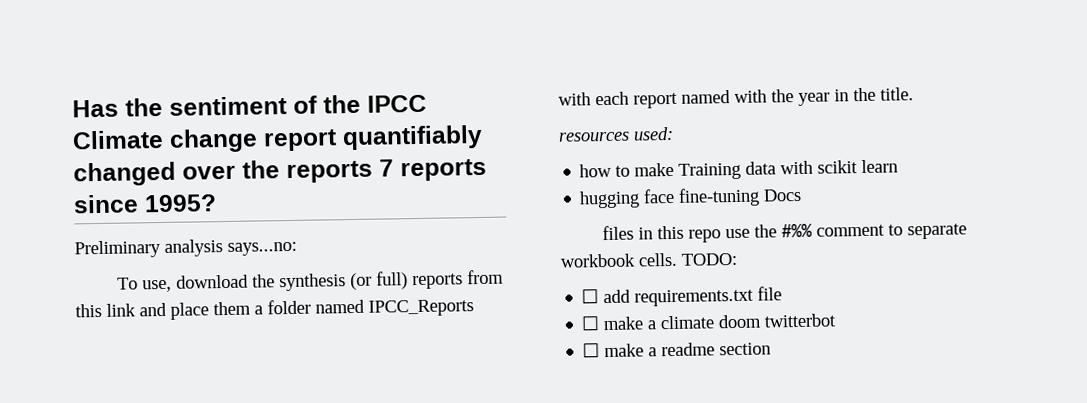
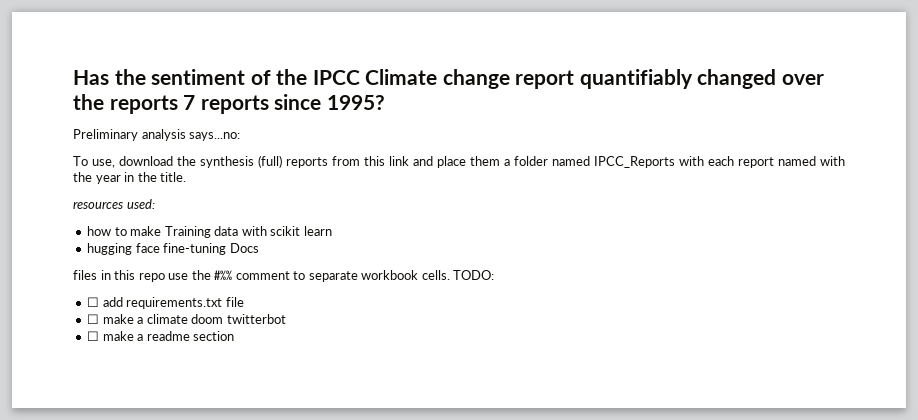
- To use, download the synthesis (or full) reports from this link and place them a folder named IPCC_Reports with each report named with the year in the title.
+ To use, download the synthesis (full) reports from this link and place them a folder named IPCC_Reports with each report named with the year in the title.

